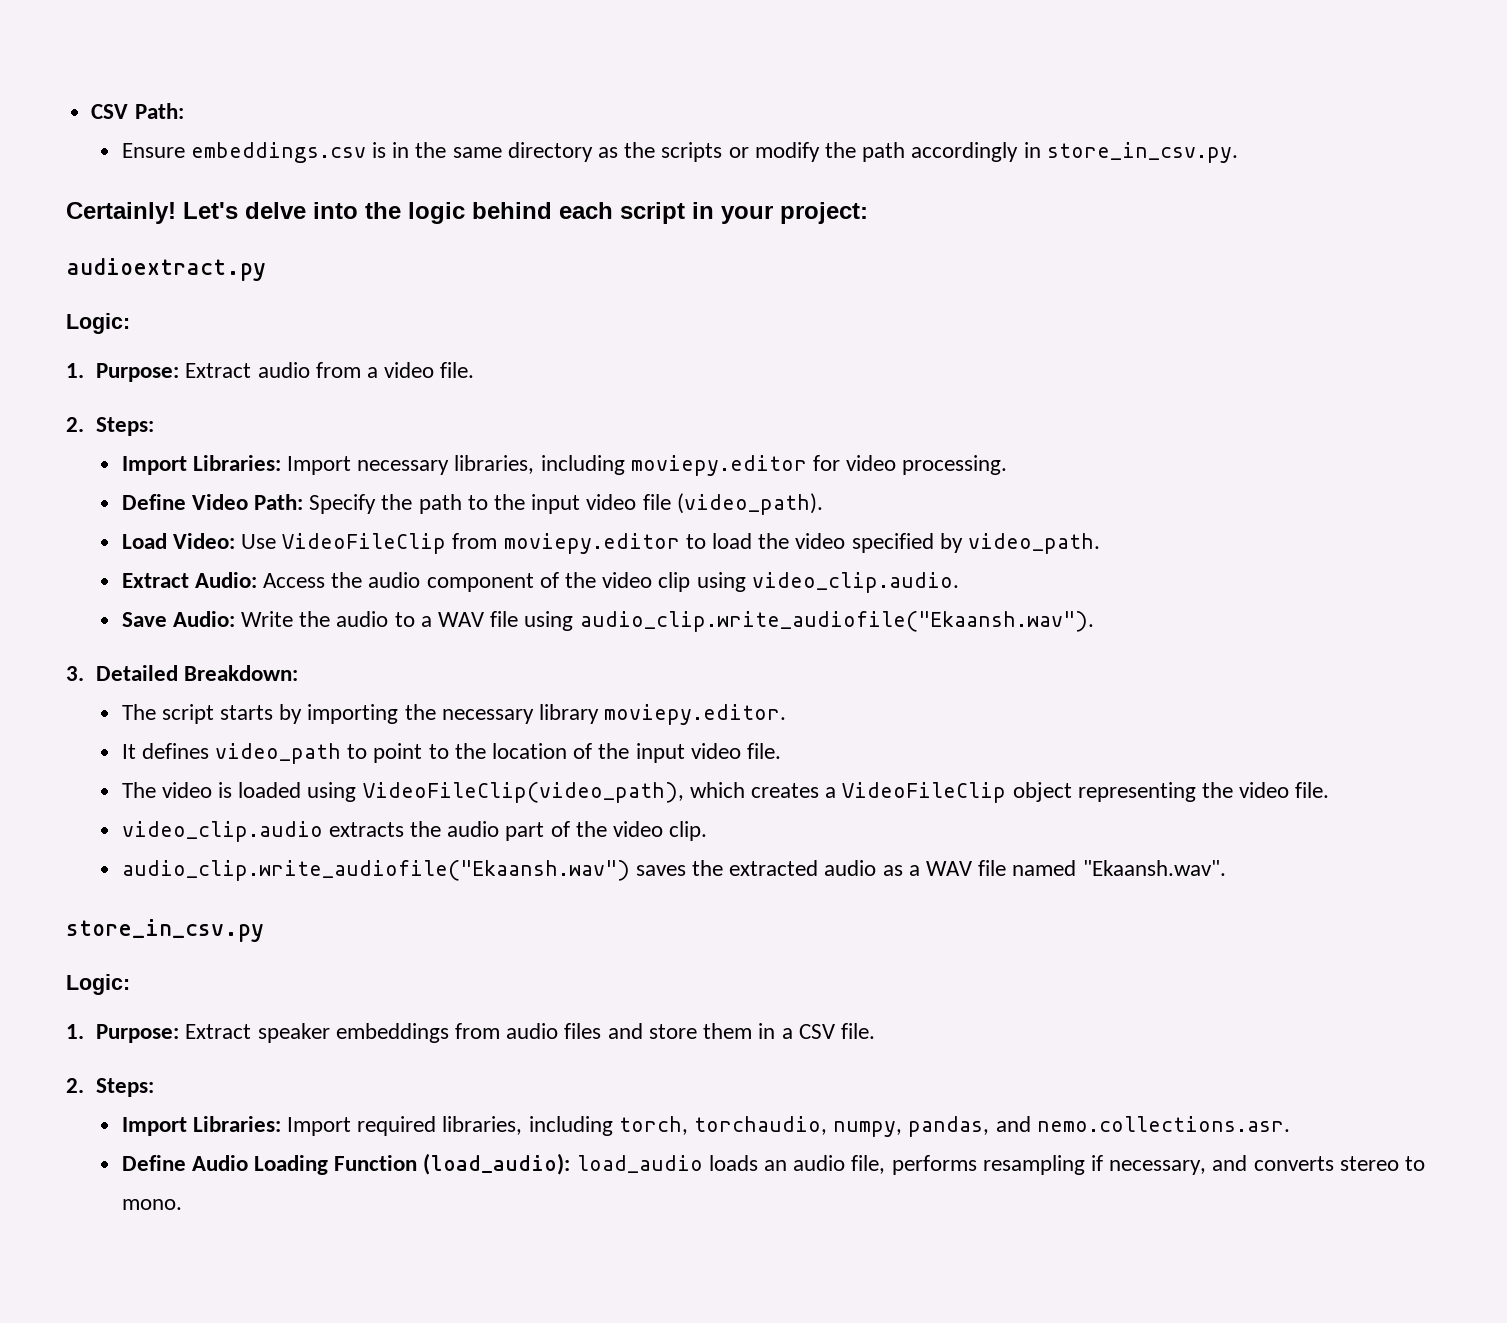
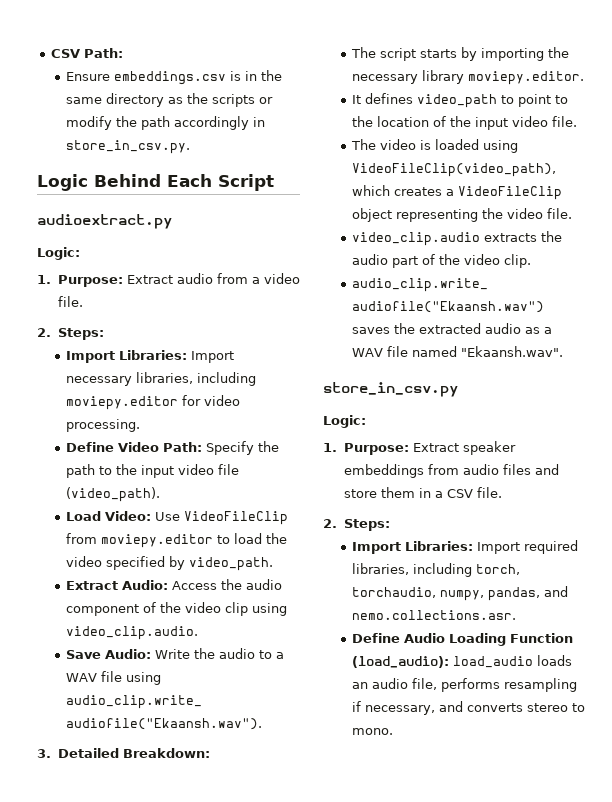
- Certainly! Let's delve into the logic behind each script in your project:
+ Logic Behind Each Script

